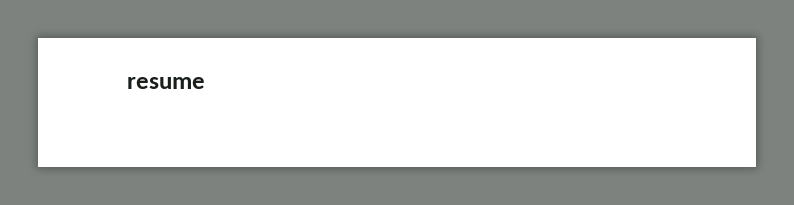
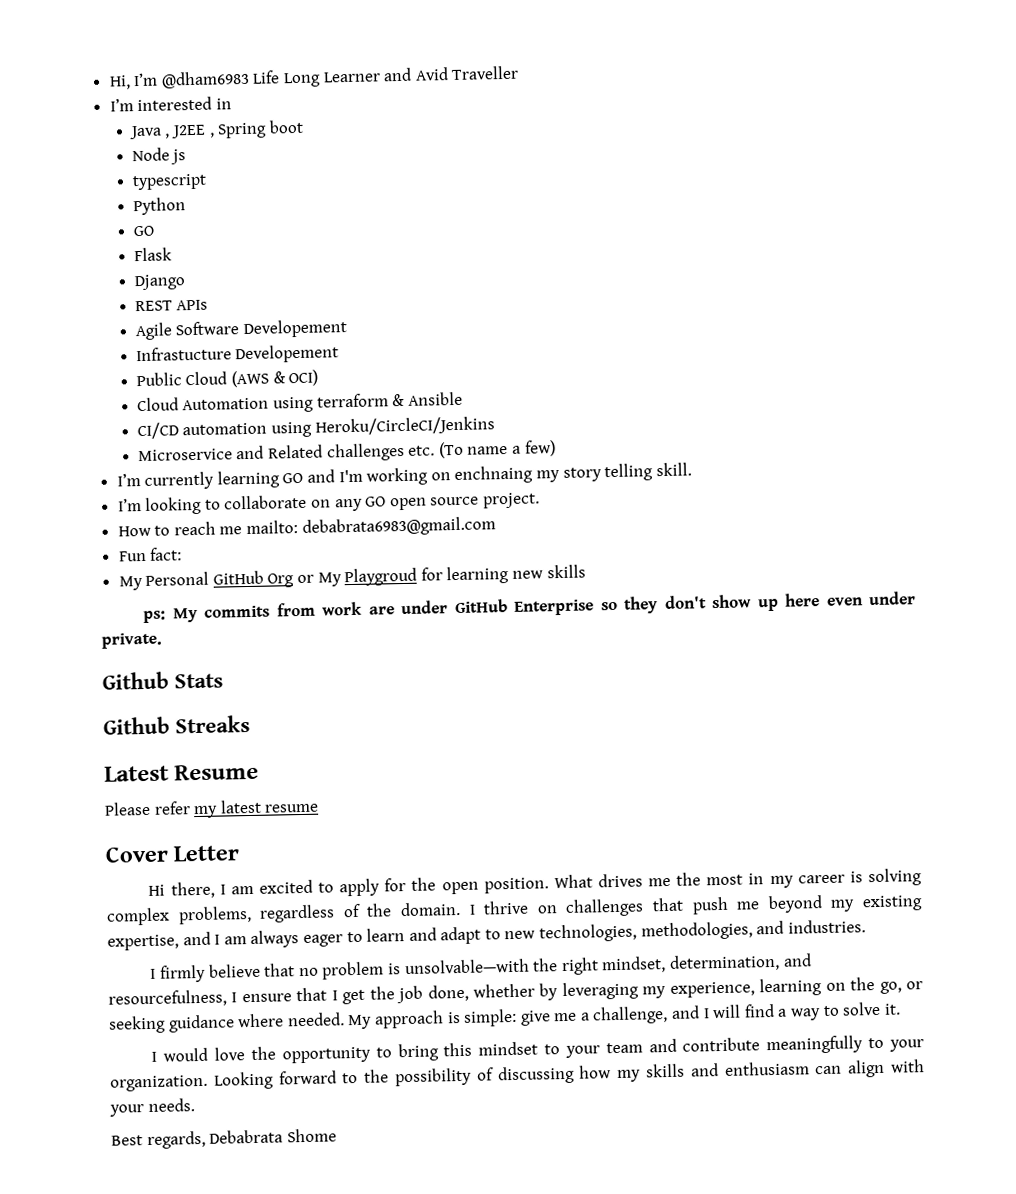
- resume
+ Hi, I’m @dham6983 Life Long Learner and Avid Traveller
+ I’m interested in
+ Java , J2EE , Spring boot
+ Node js
+ typescript
+ Python
+ GO
+ Flask
+ Django
+ REST APIs
+ Agile Software Developement
+ Infrastucture Developement
+ Public Cloud (AWS & OCI)
+ Cloud Automation using terraform & Ansible
+ CI/CD automation using Heroku/CircleCI/Jenkins
+ Microservice and Related challenges etc. (To name a few)
+ I’m currently learning GO and I'm working on enchnaing my story telling skill.
+ I’m looking to collaborate on any GO open source project.
+ How to reach me mailto: debabrata6983@gmail.com
+ Fun fact:
+ My Personal GitHub Org or My Playgroud for learning new skills
+ ps: My commits from work are under GitHub Enterprise so they don't show up here even under private.
+ Github Stats
+ Github Streaks
+ Latest Resume
+ Please refer my latest resume
+ Cover Letter
+ Hi there, I am excited to apply for the open position. What drives me the most in my career is solving complex problems, regardless of the domain. I thrive on challenges that push me beyond my existing expertise, and I am always eager to learn and adapt to new technologies, methodologies, and industries.
+ I firmly believe that no problem is unsolvable—with the right mindset, determination, and resourcefulness, I ensure that I get the job done, whether by leveraging my experience, learning on the go, or seeking guidance where needed. My approach is simple: give me a challenge, and I will find a way to solve it.
+ I would love the opportunity to bring this mindset to your team and contribute meaningfully to your organization. Looking forward to the possibility of discussing how my skills and enthusiasm can align with your needs.
+ Best regards, Debabrata Shome

